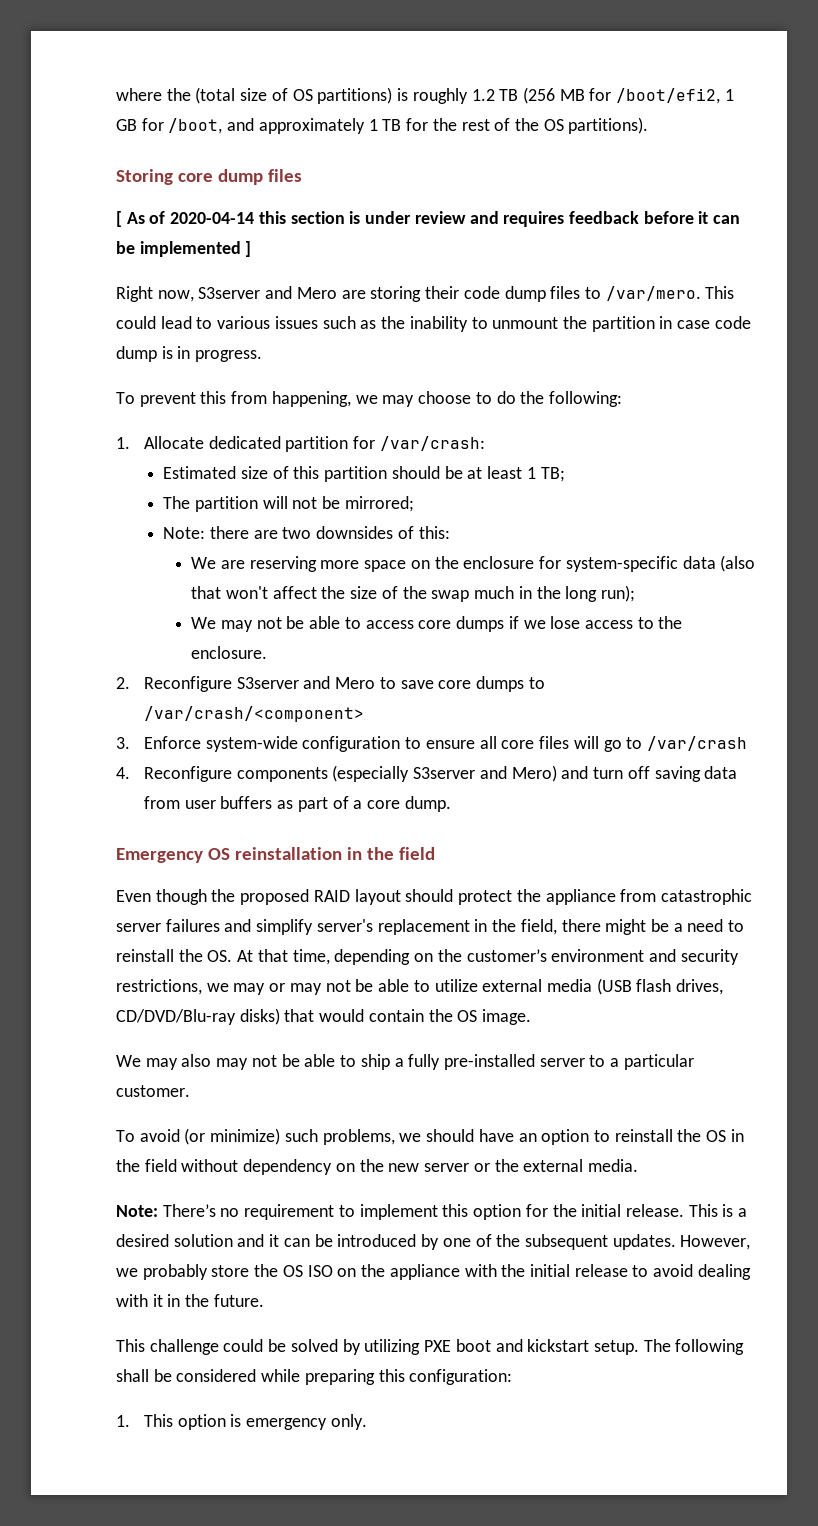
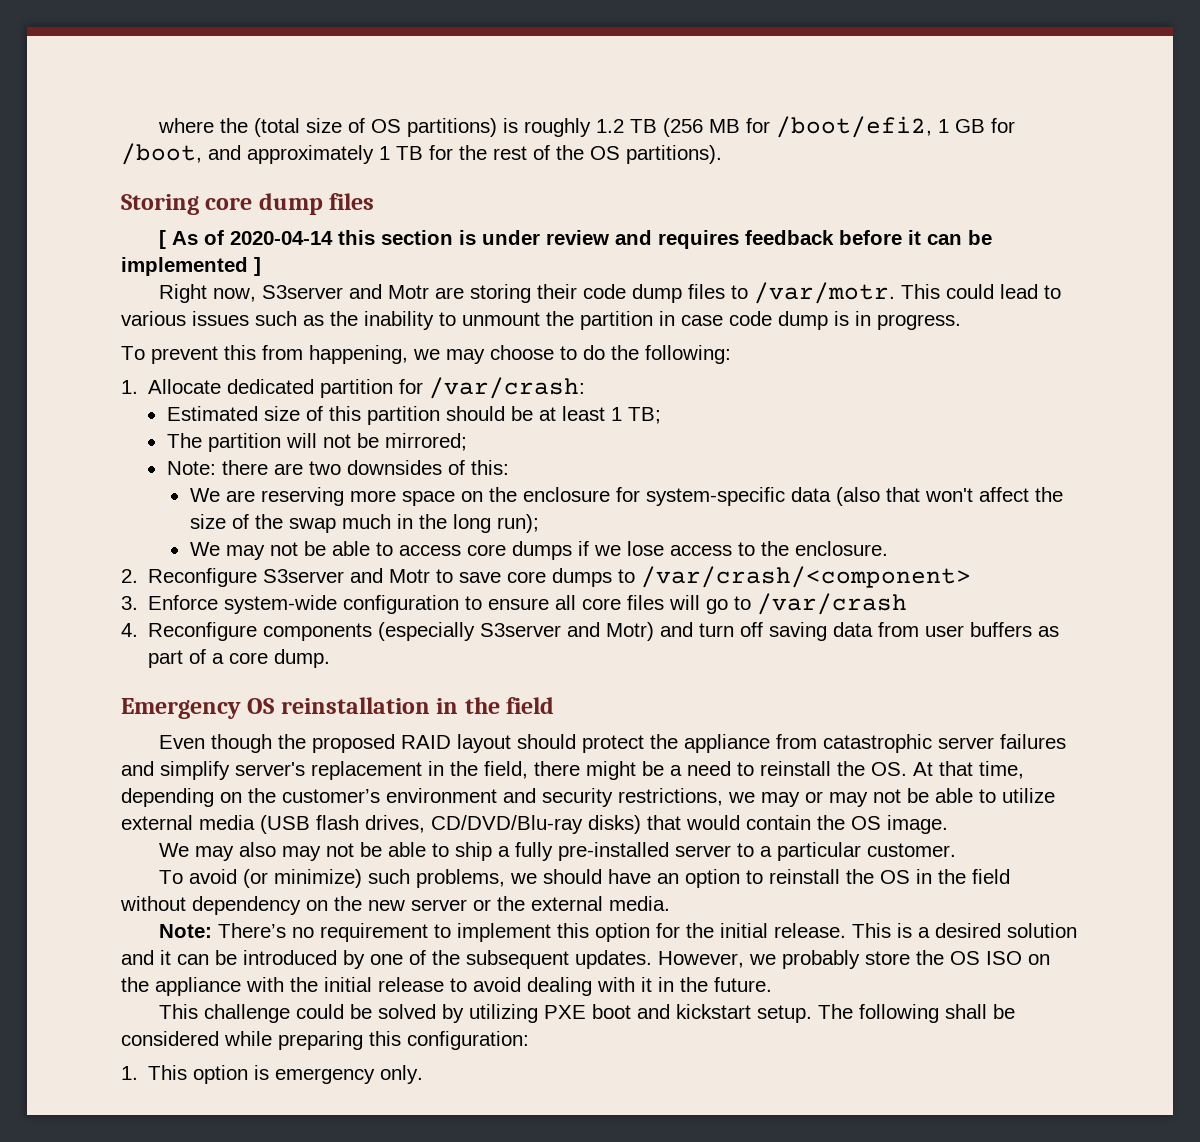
- Right now, S3server and Mero are storing their code dump files to /var/mero.
+ Right now, S3server and Motr are storing their code dump files to /var/motr.
- 2. Reconfigure S3server and Mero to save core dumps to /var/crash/<component>
+ 2. Reconfigure S3server and Motr to save core dumps to /var/crash/<component>
- 4. Reconfigure components (especially S3server and Mero) and turn off saving data from user buffers as part of a core dump.
+ 4. Reconfigure components (especially S3server and Motr) and turn off saving data from user buffers as part of a core dump.

